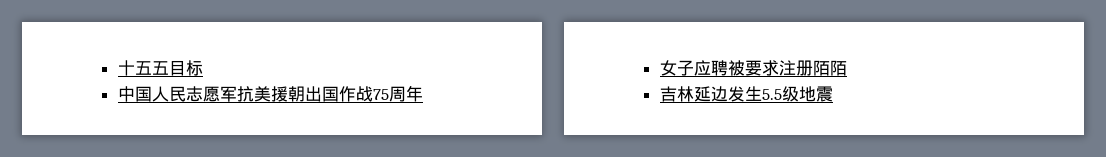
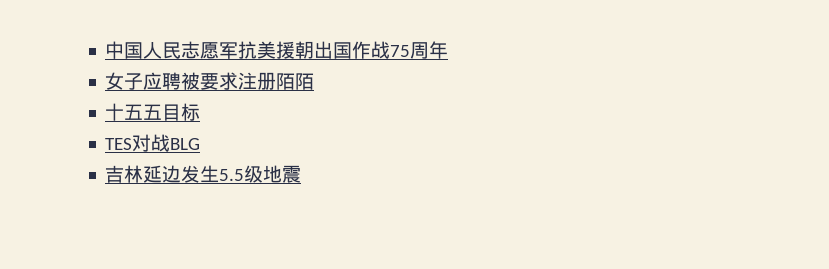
- 十五五目标
+ 十五五目标
+ TES对战BLG

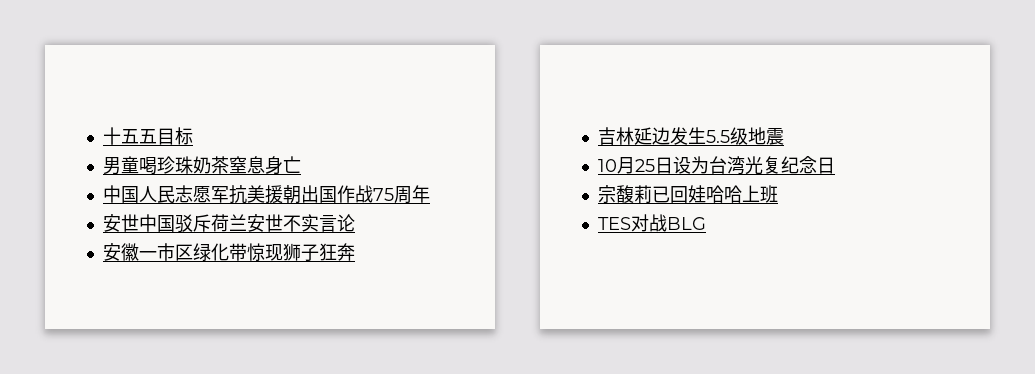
+ 十五五目标
+ 男童喝珍珠奶茶窒息身亡
- 女子应聘被要求注册陌陌
- 十五五目标
- TES对战BLG
+ 安世中国驳斥荷兰安世不实言论
+ 安徽一市区绿化带惊现狮子狂奔
+ 10月25日设为台湾光复纪念日
+ 宗馥莉已回娃哈哈上班
+ TES对战BLG

